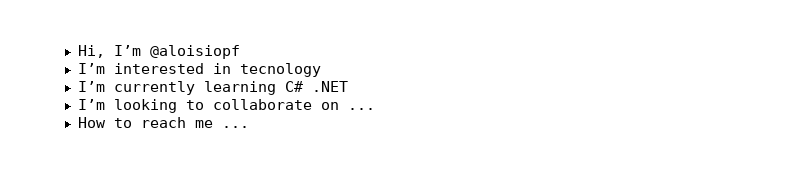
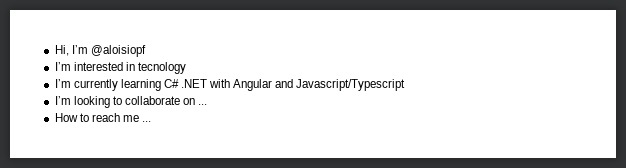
- I’m currently learning C# .NET
+ I’m currently learning C# .NET with Angular and Javascript/Typescript

